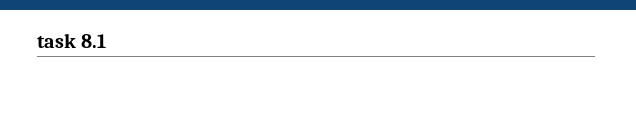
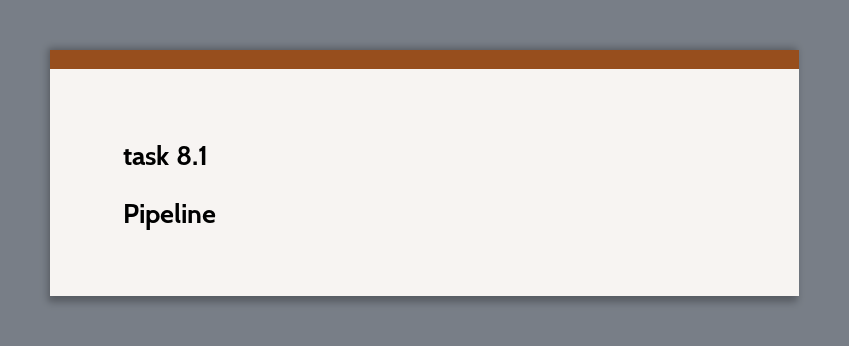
+ Pipeline

